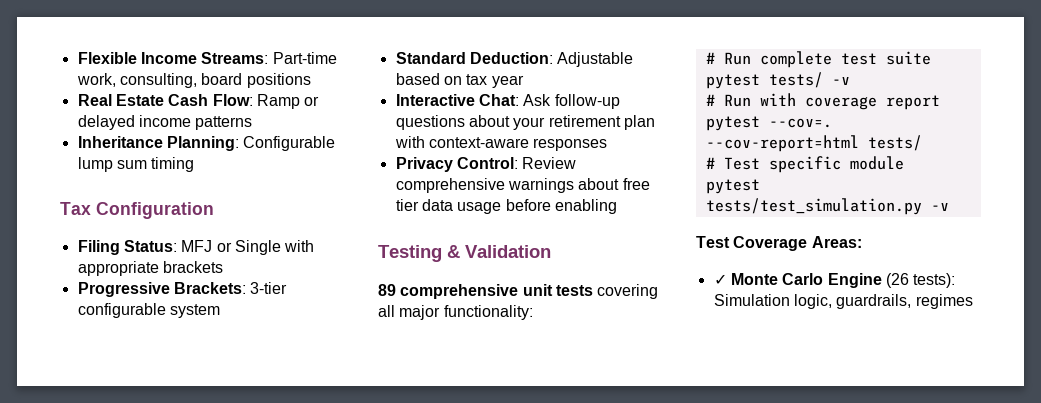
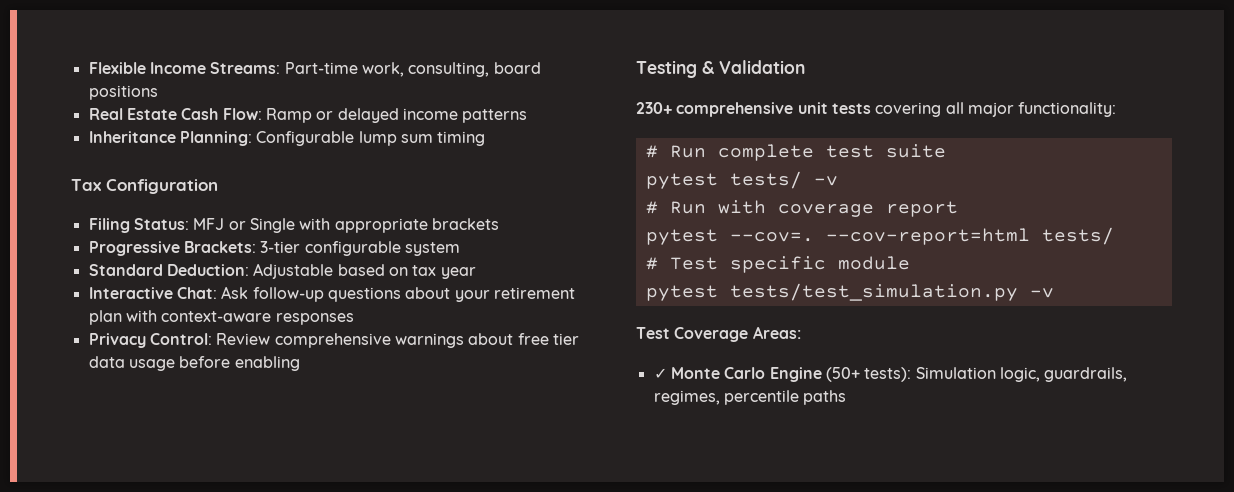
- 89 comprehensive unit tests covering all major functionality:
+ 230+ comprehensive unit tests covering all major functionality:
- ✓ Monte Carlo Engine (26 tests): Simulation logic, guardrails, regimes
+ ✓ Monte Carlo Engine (50+ tests): Simulation logic, guardrails, regimes, percentile paths

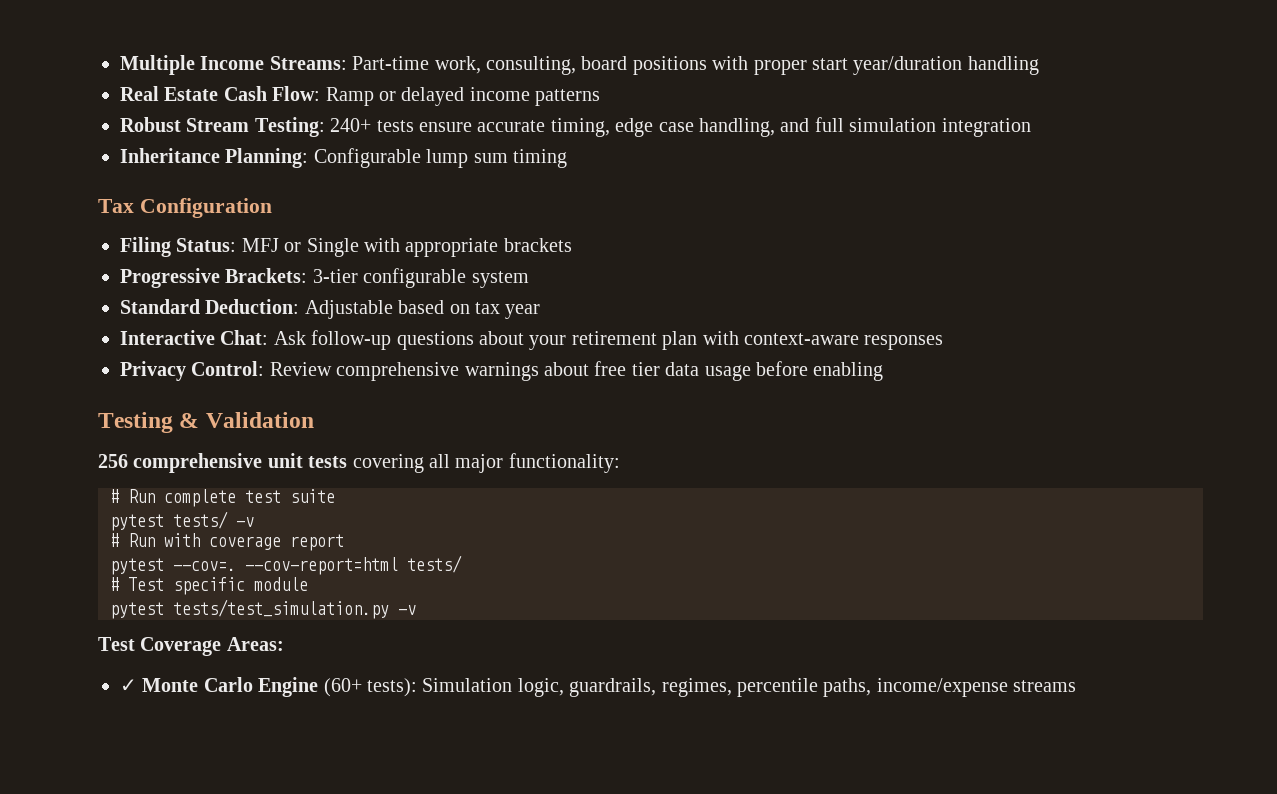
- Flexible Income Streams: Part-time work, consulting, board positions
+ Multiple Income Streams: Part-time work, consulting, board positions with proper start year/duration handling
+ Robust Stream Testing: 240+ tests ensure accurate timing, edge case handling, and full simulation integration
- 230+ comprehensive unit tests covering all major functionality:
+ 256 comprehensive unit tests covering all major functionality:
- ✓ Monte Carlo Engine (50+ tests): Simulation logic, guardrails, regimes, percentile paths
+ ✓ Monte Carlo Engine (60+ tests): Simulation logic, guardrails, regimes, percentile paths, income/expense streams

